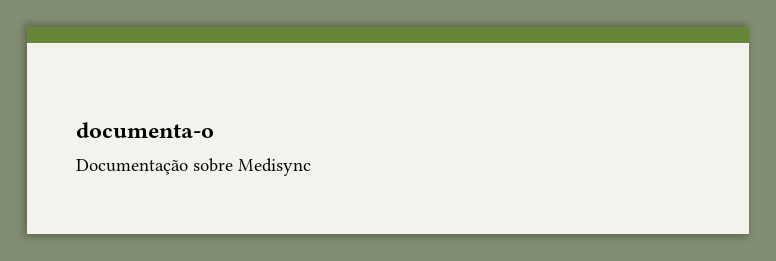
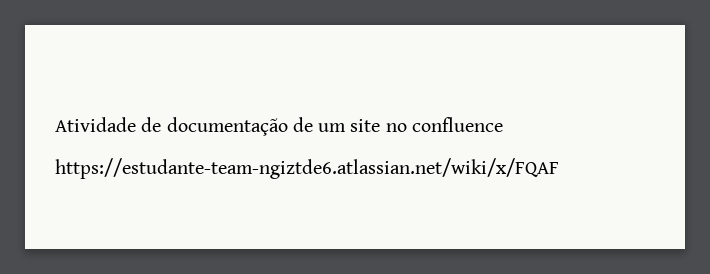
- documenta-o
- Documentação sobre Medisync
+ Atividade de documentação de um site no confluence
+ https://estudante-team-ngiztde6.atlassian.net/wiki/x/FQAF

